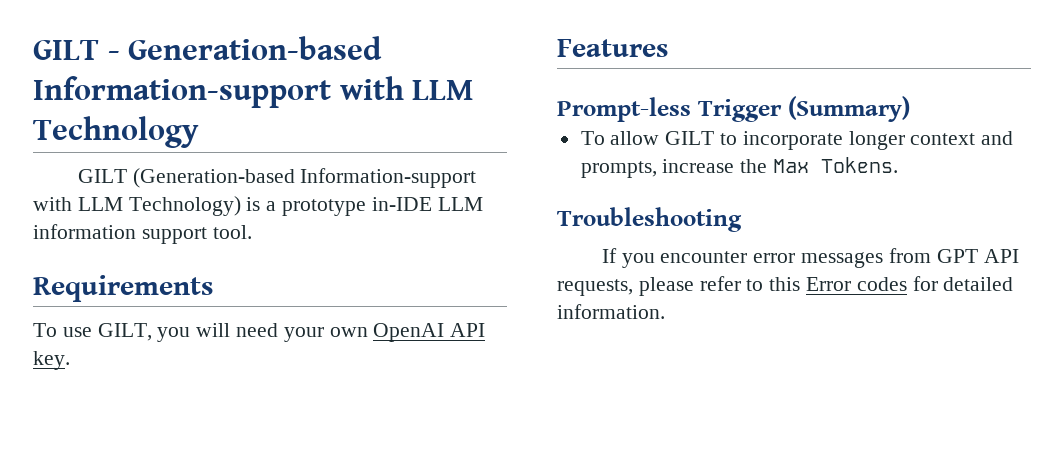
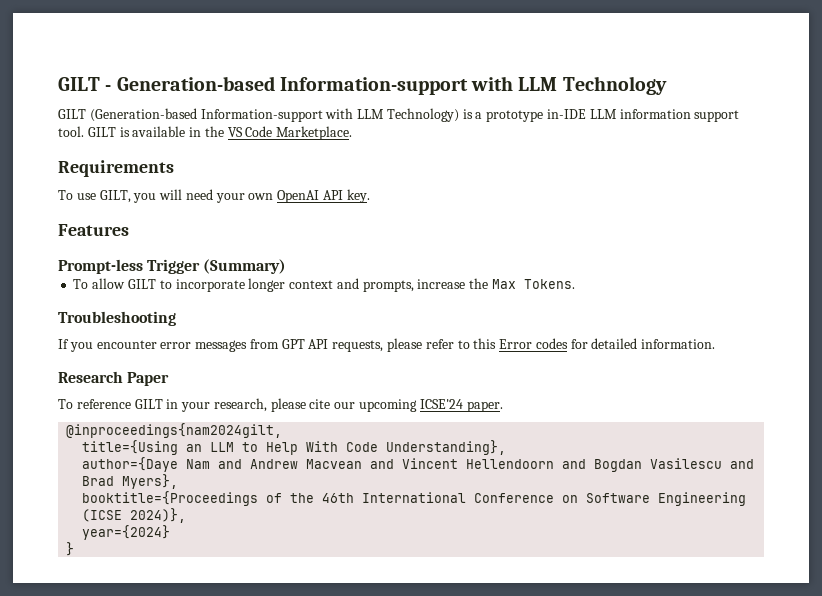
+ GILT is available in the VS Code Marketplace.
+ Research Paper
+ To reference GILT in your research, please cite our upcoming ICSE'24 paper.
+ @inproceedings{nam2024gilt,
+ title={Using an LLM to Help With Code Understanding},
+ author={Daye Nam and Andrew Macvean and Vincent Hellendoorn and Bogdan Vasilescu and Brad Myers},
+ booktitle={Proceedings of the 46th International Conference on Software Engineering (ICSE 2024)},
+ year={2024}
+ }

